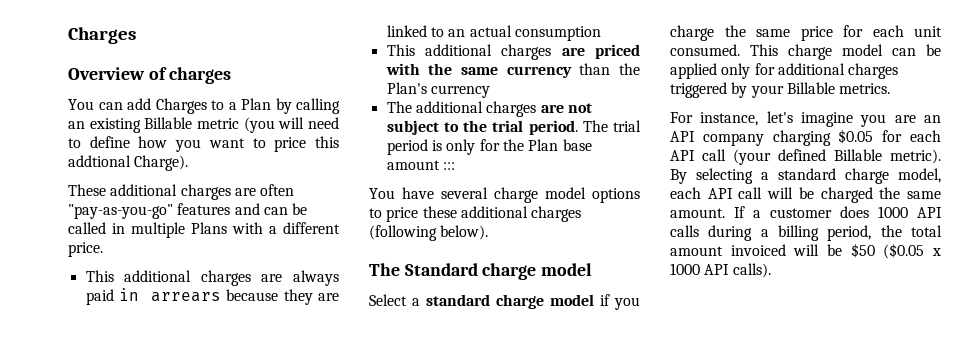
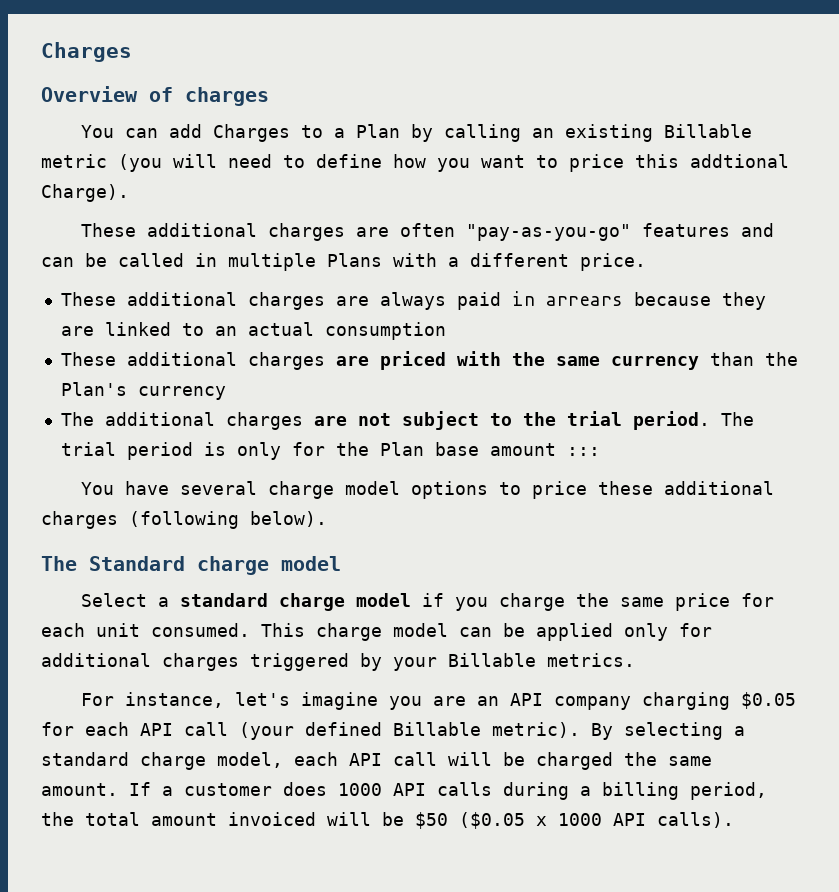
- This additional charges are always paid in arrears because they are linked to an actual consumption
+ These additional charges are always paid in arrears because they are linked to an actual consumption
- This additional charges are priced with the same currency than the Plan's currency
+ These additional charges are priced with the same currency than the Plan's currency

